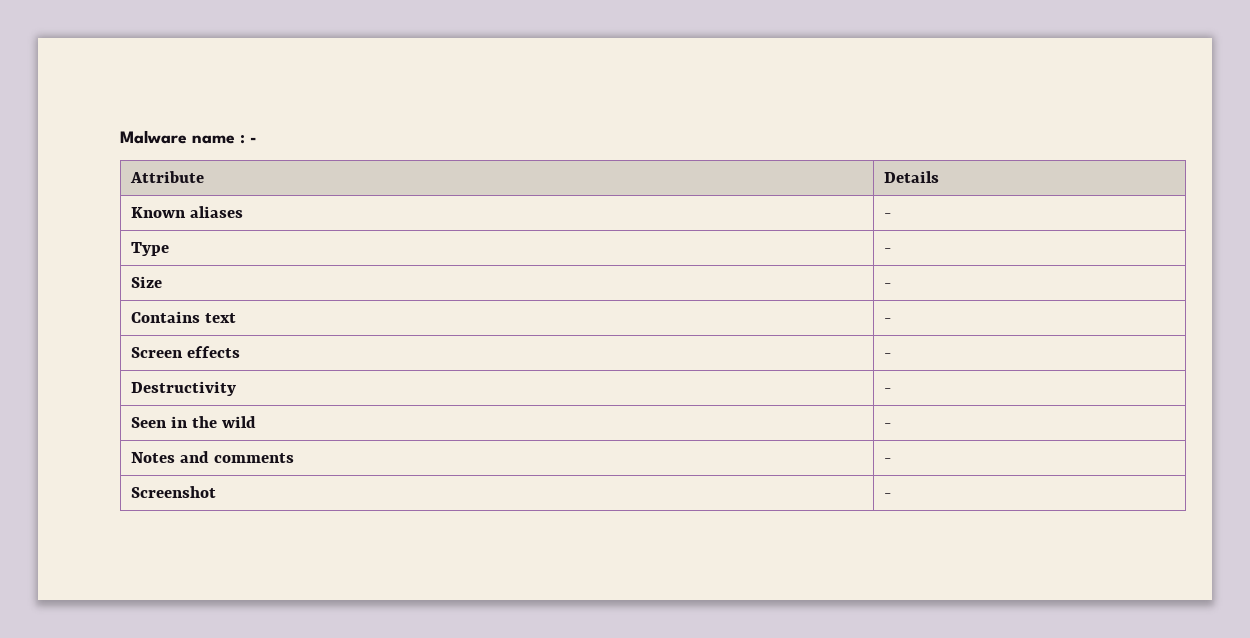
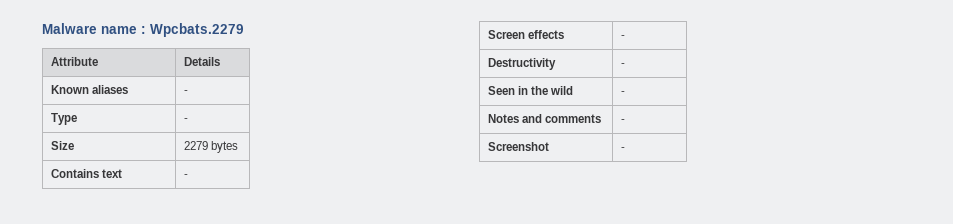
- Malware name : -
+ Malware name : Wpcbats.2279
- Size | -
+ Size | 2279 bytes

